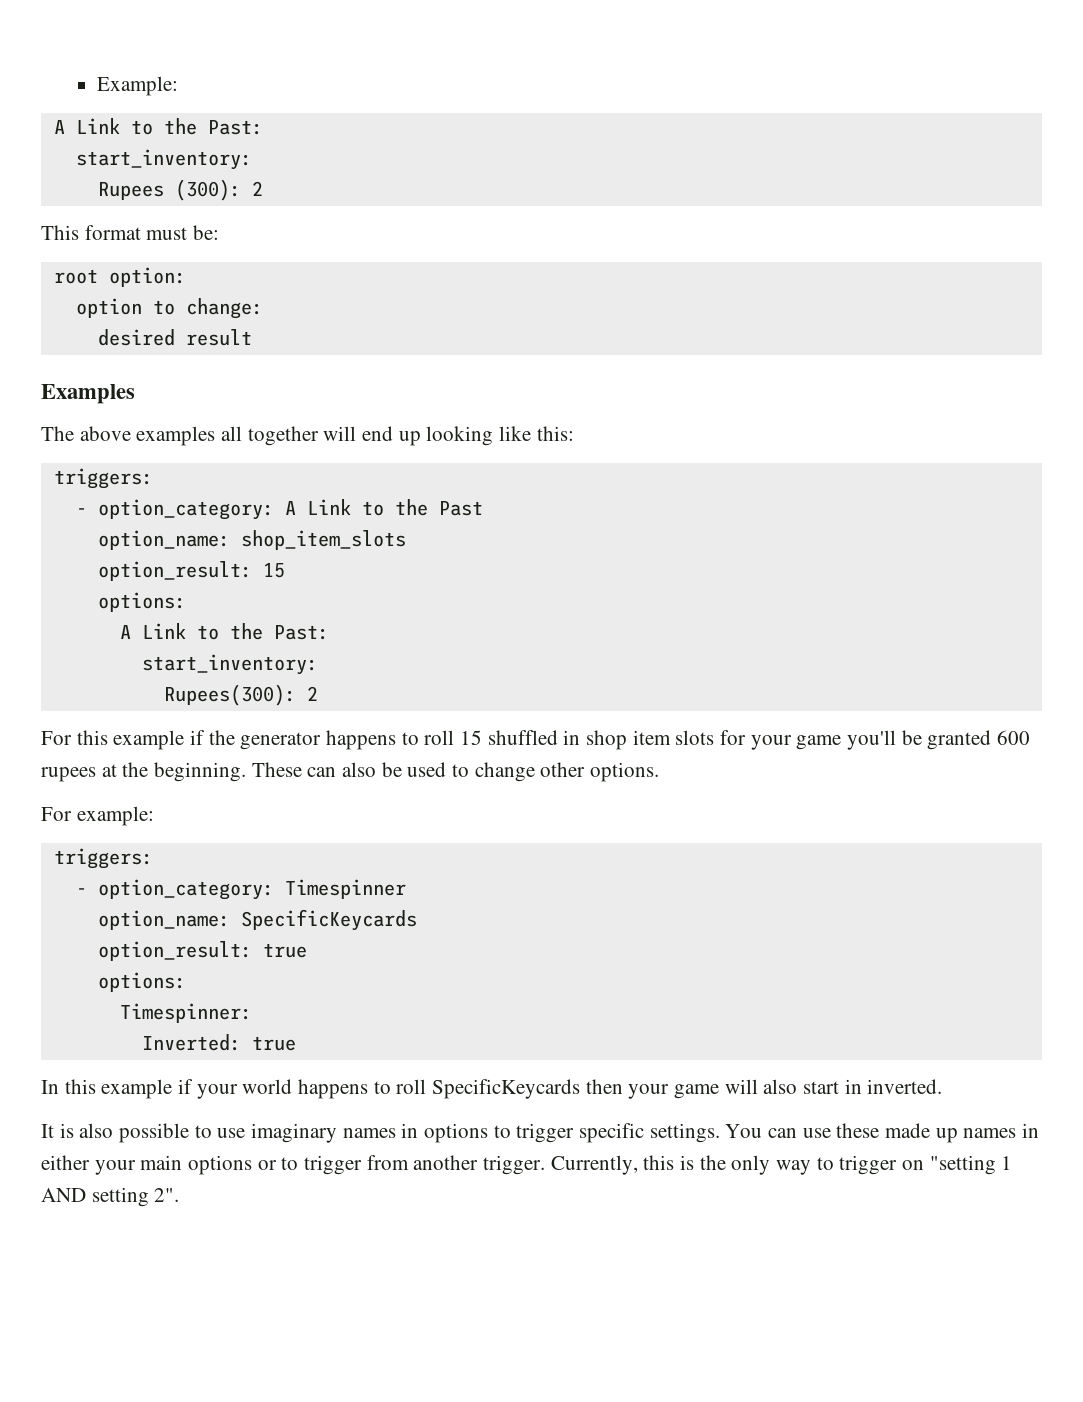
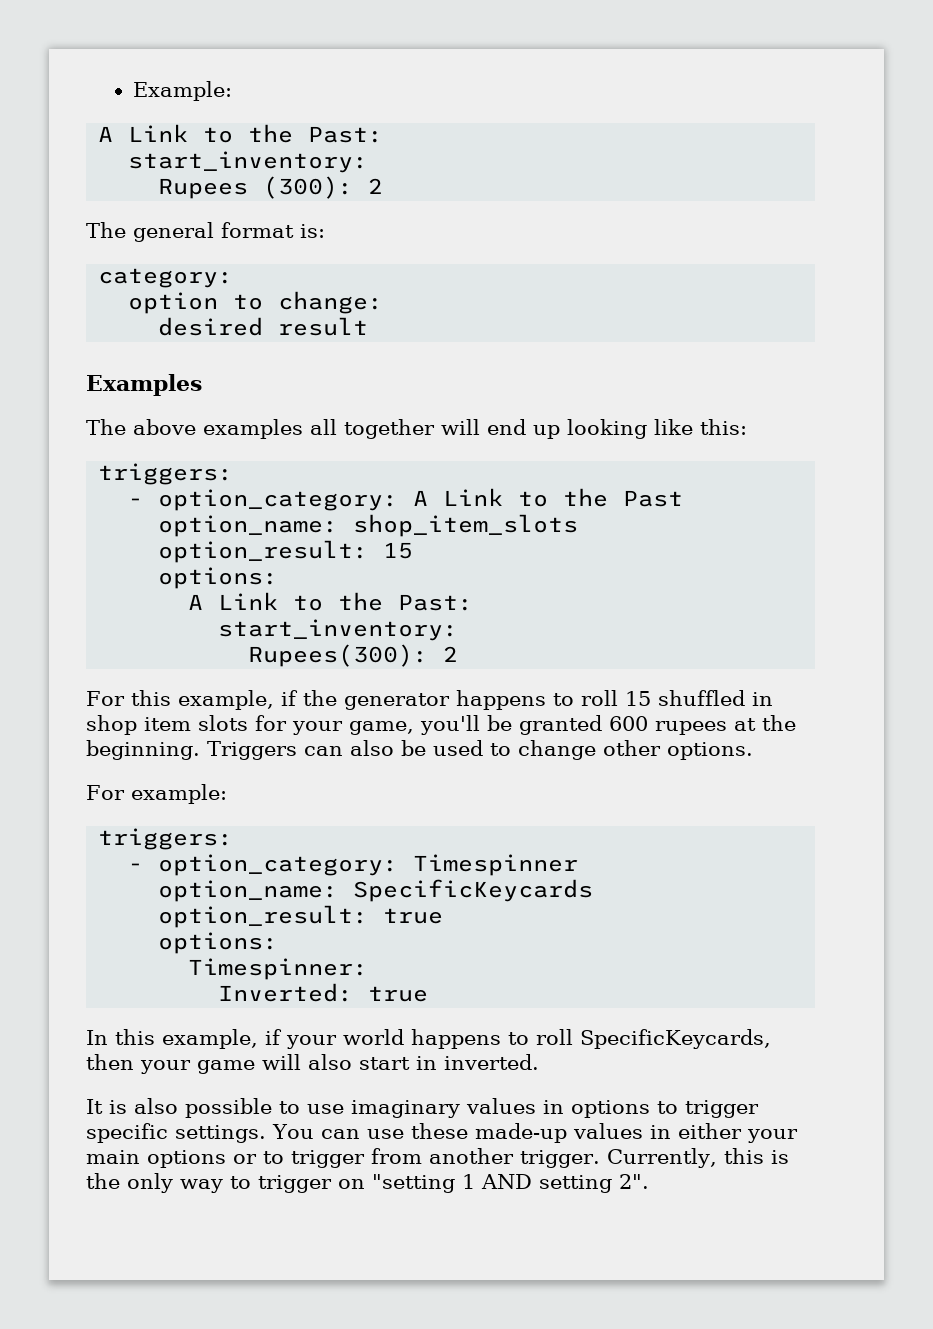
- This format must be:
- root option:
+ The general format is:
+ category:
- For this example if the generator happens to roll 15 shuffled in shop item slots for your game you'll be granted 600 rupees at the beginning.
+ For this example, if the generator happens to roll 15 shuffled in shop item slots for your game, you'll be granted 600 rupees at the beginning.
- These can also be used to change other options.
+ Triggers can also be used to change other options.
- In this example if your world happens to roll SpecificKeycards then your game will also start in inverted.
+ In this example, if your world happens to roll SpecificKeycards, then your game will also start in inverted.
- It is also possible to use imaginary names in options to trigger specific settings.
+ It is also possible to use imaginary values in options to trigger specific settings.
- You can use these made up names in either your main options or to trigger from another trigger.
+ You can use these made-up values in either your main options or to trigger from another trigger.

